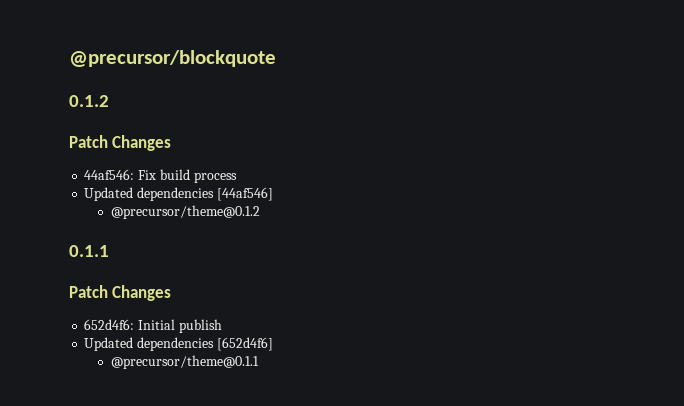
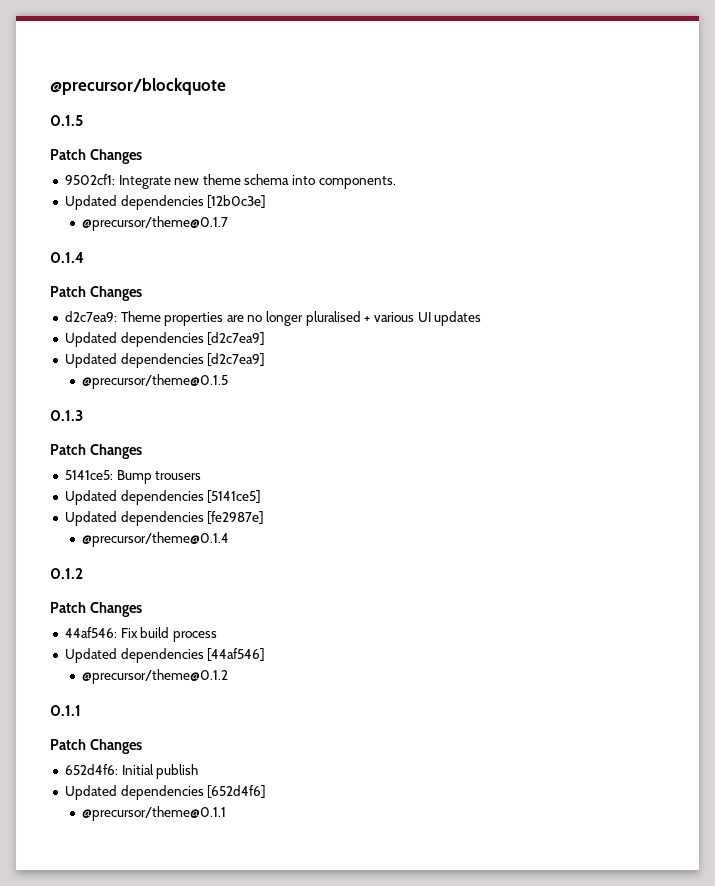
+ 0.1.5
+ Patch Changes
+ 9502cf1: Integrate new theme schema into components.
+ Updated dependencies [12b0c3e]
+ @precursor/theme@0.1.7
+ 0.1.4
+ Patch Changes
+ d2c7ea9: Theme properties are no longer pluralised + various UI updates
+ Updated dependencies [d2c7ea9]
+ Updated dependencies [d2c7ea9]
+ @precursor/theme@0.1.5
+ 0.1.3
+ Patch Changes
+ 5141ce5: Bump trousers
+ Updated dependencies [5141ce5]
+ Updated dependencies [fe2987e]
+ @precursor/theme@0.1.4

